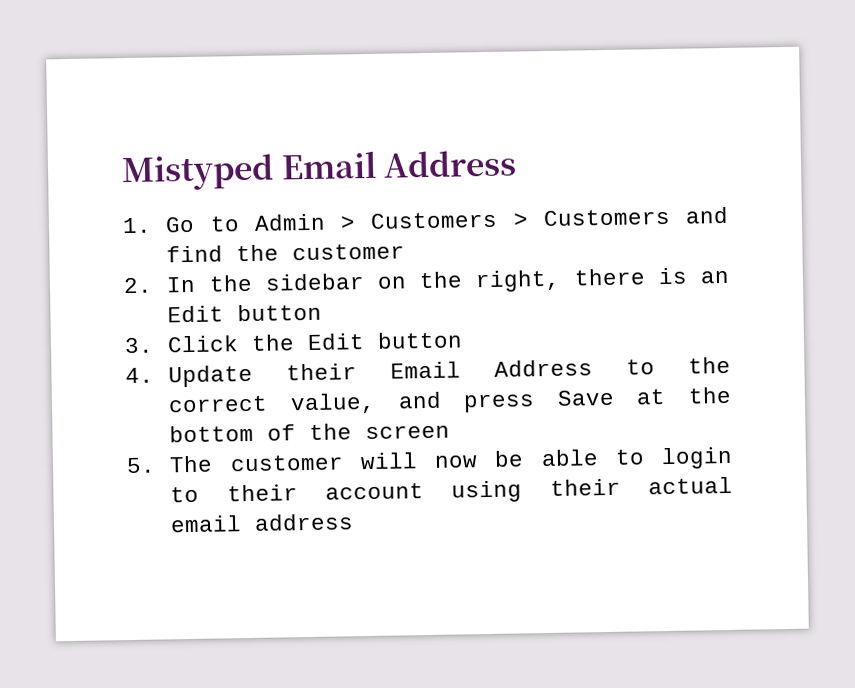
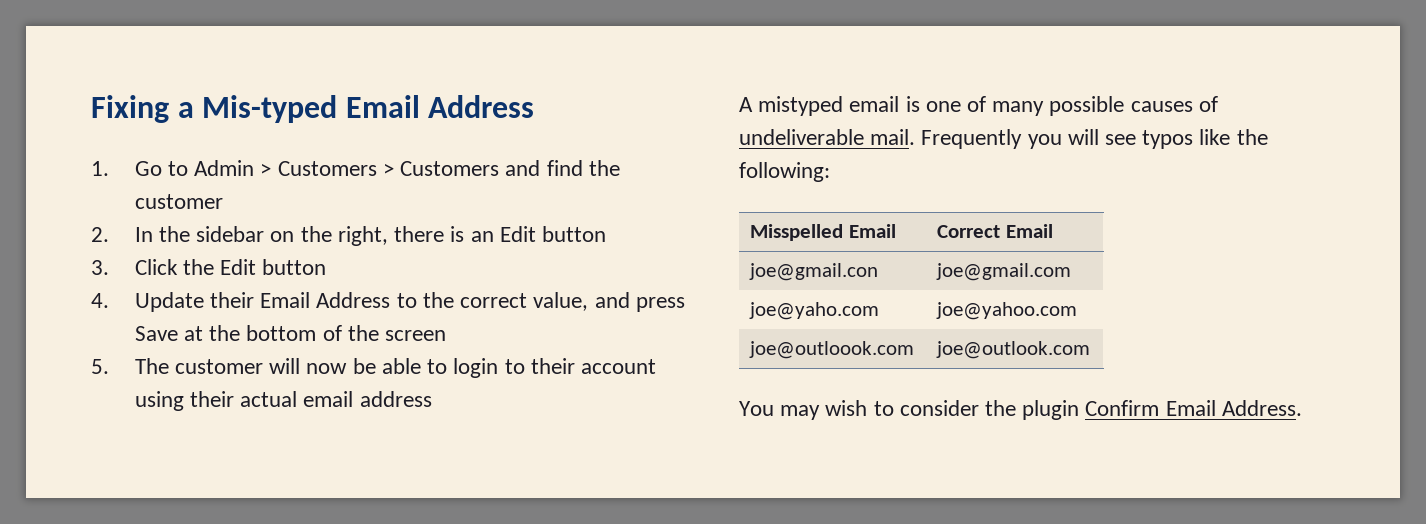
- Mistyped Email Address
+ Fixing a Mis-typed Email Address
+ A mistyped email is one of many possible causes of undeliverable mail. Frequently you will see typos like the following:
+ Misspelled Email | Correct Email
+ joe@gmail.con | joe@gmail.com
+ joe@yaho.com | joe@yahoo.com
+ joe@outloook.com | joe@outlook.com
+ You may wish to consider the plugin Confirm Email Address.

